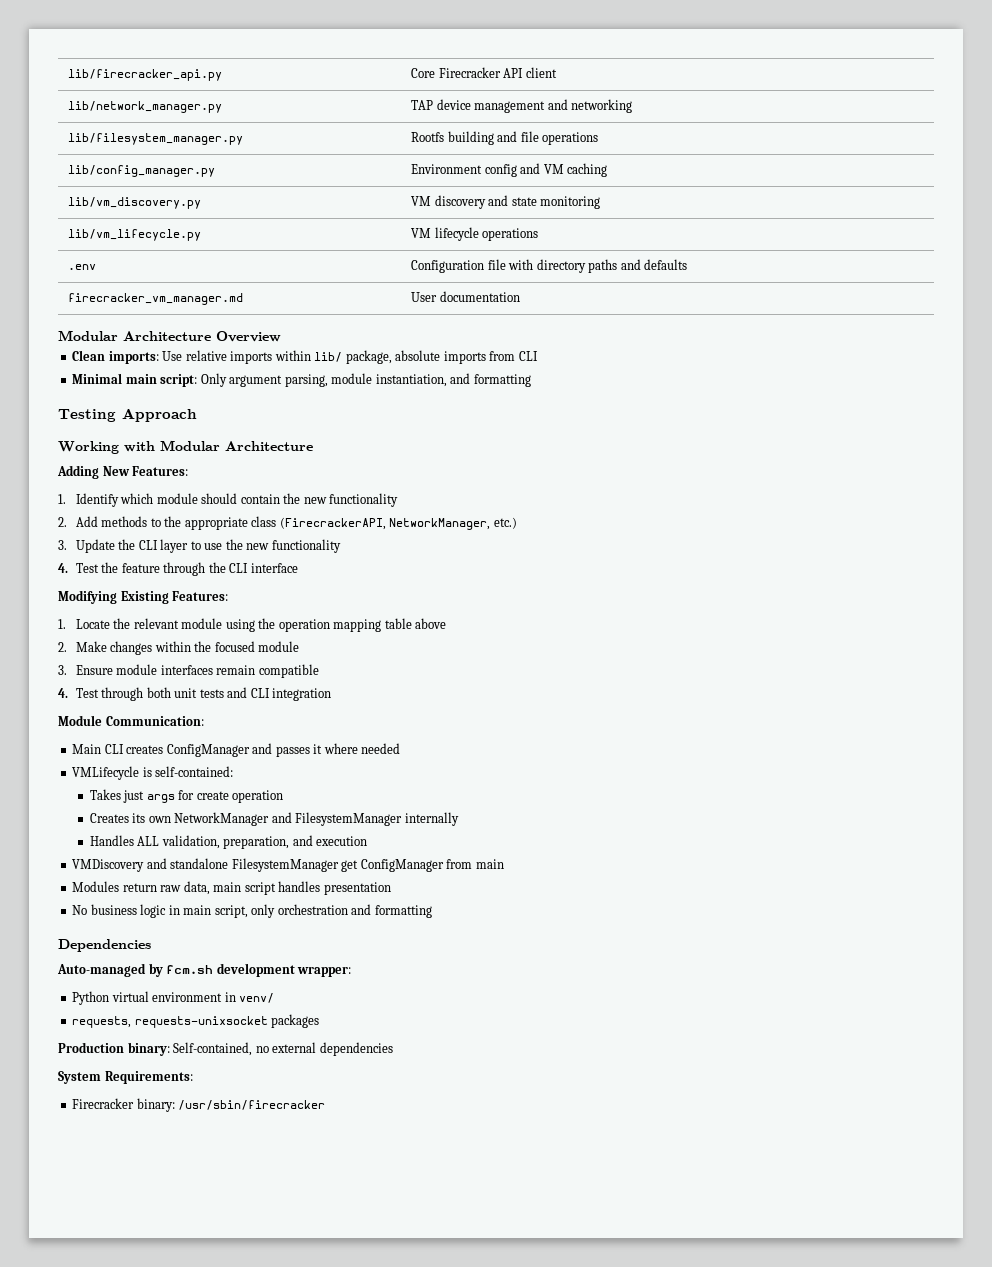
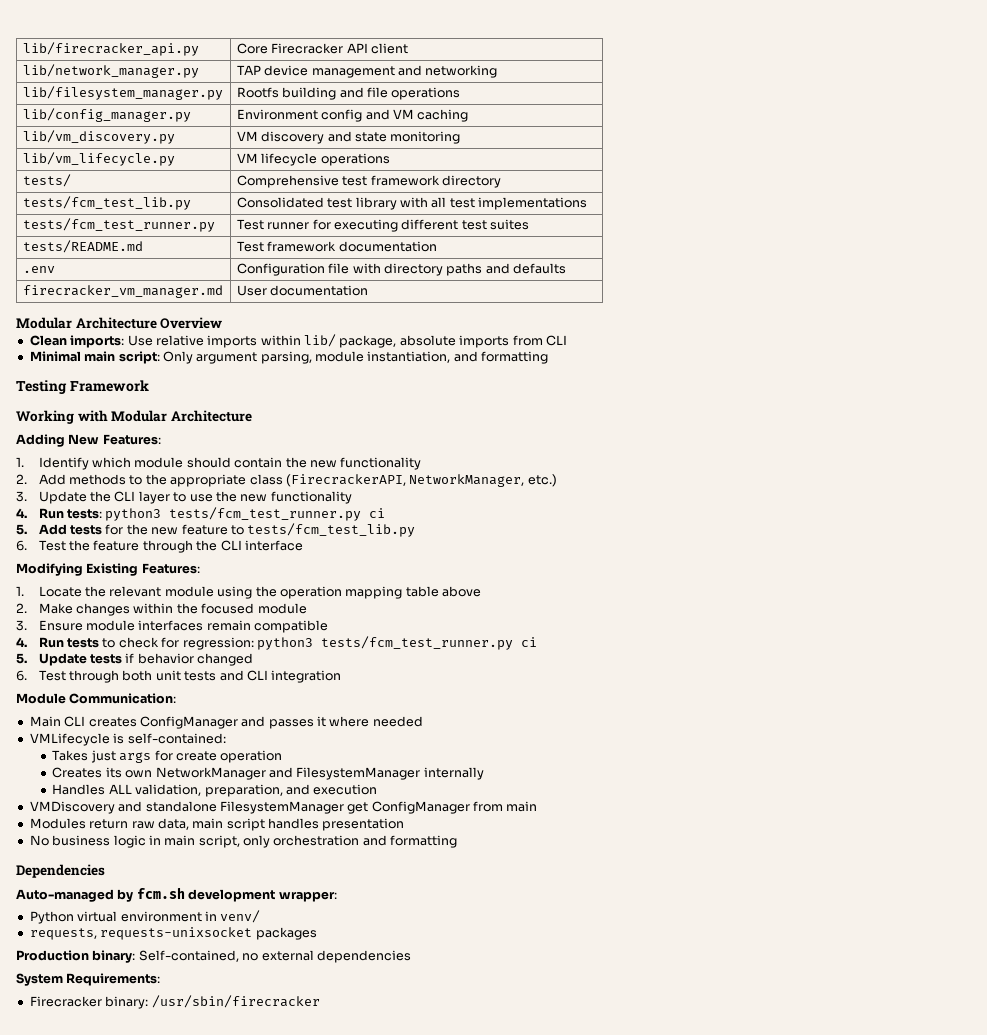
+ tests/ | Comprehensive test framework directory
+ tests/fcm_test_lib.py | Consolidated test library with all test implementations
+ tests/fcm_test_runner.py | Test runner for executing different test suites
+ tests/README.md | Test framework documentation
- Testing Approach
+ Testing Framework
- 4. Test the feature through the CLI interface
+ 4. Run tests: python3 tests/fcm_test_runner.py ci
+ 5. Add tests for the new feature to tests/fcm_test_lib.py
+ 6. Test the feature through the CLI interface
- 4. Test through both unit tests and CLI integration
+ 4. Run tests to check for regression: python3 tests/fcm_test_runner.py ci
+ 5. Update tests if behavior changed
+ 6. Test through both unit tests and CLI integration

